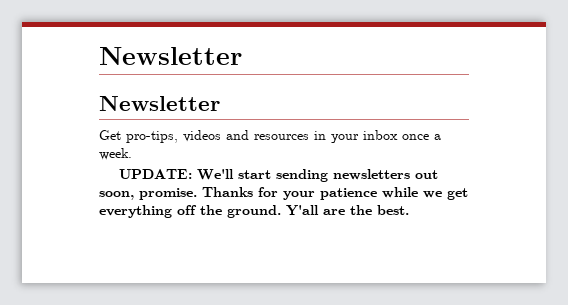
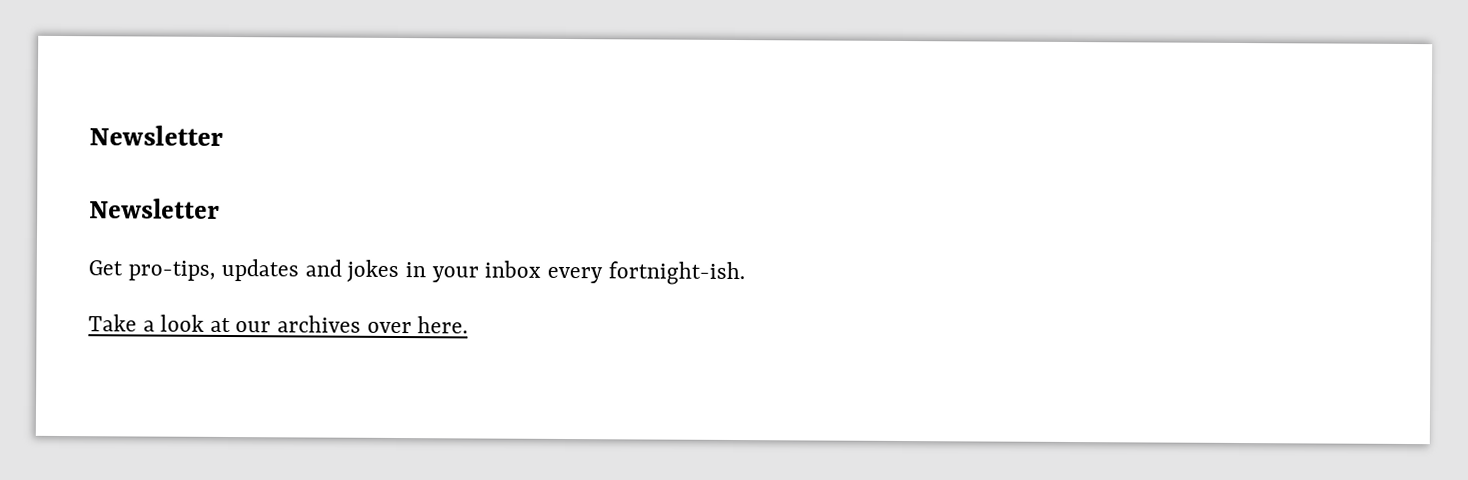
- Get pro-tips, videos and resources in your inbox once a week.
- UPDATE: We'll start sending newsletters out soon, promise. Thanks for your patience while we get everything off the ground. Y'all are the best.
+ Get pro-tips, updates and jokes in your inbox every fortnight-ish.
+ Take a look at our archives over here.

